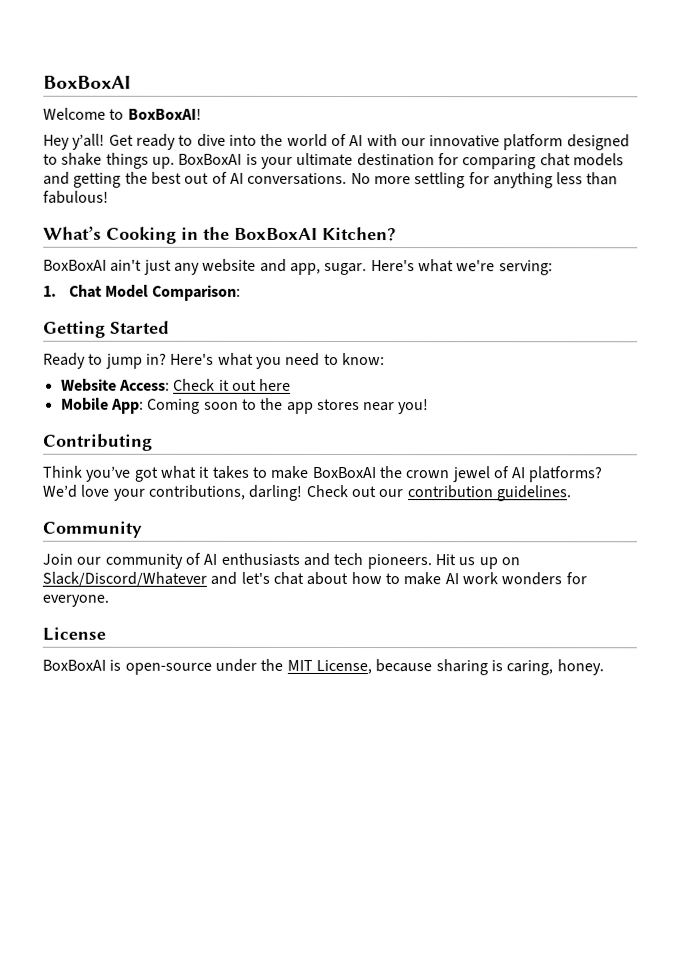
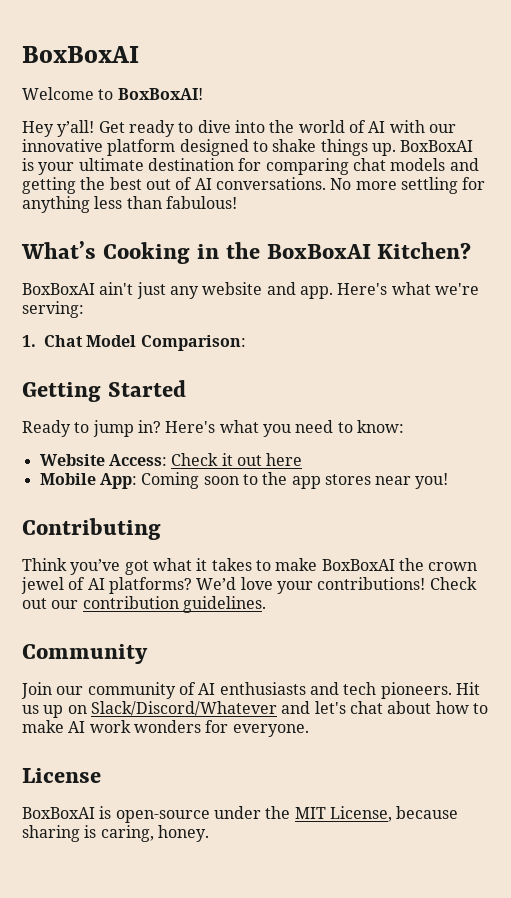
- BoxBoxAI ain't just any website and app, sugar.
+ BoxBoxAI ain't just any website and app.
- We’d love your contributions, darling!
+ We’d love your contributions!

